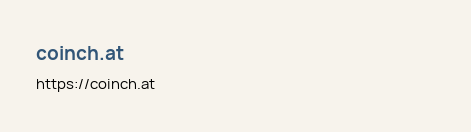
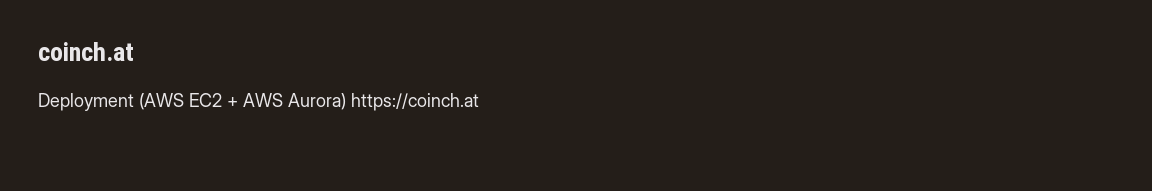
- https://coinch.at
+ Deployment (AWS EC2 + AWS Aurora) https://coinch.at

